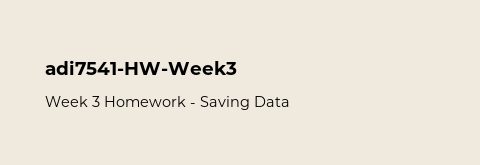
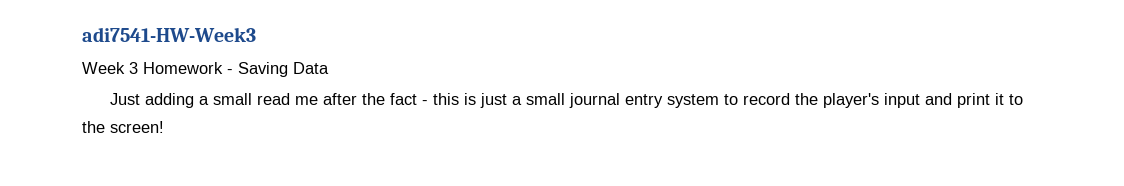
+ Just adding a small read me after the fact - this is just a small journal entry system to record the player's input and print it to the screen!

